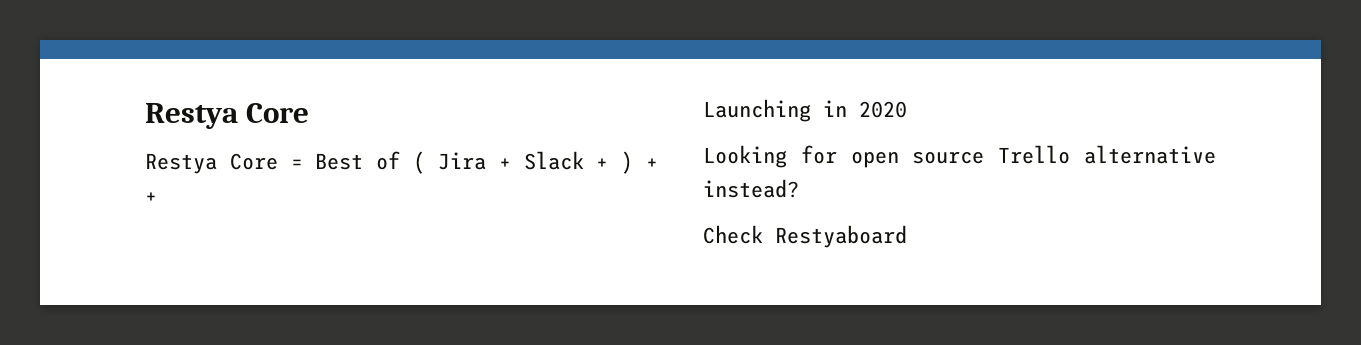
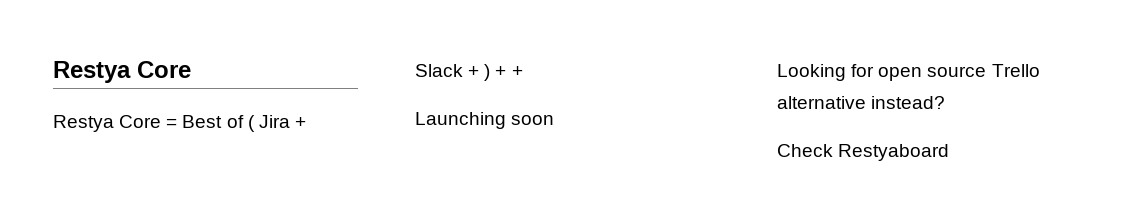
- Launching in 2020
+ Launching soon

